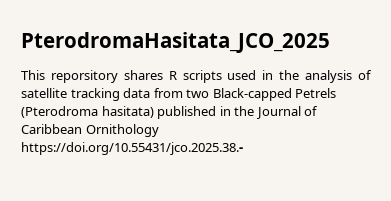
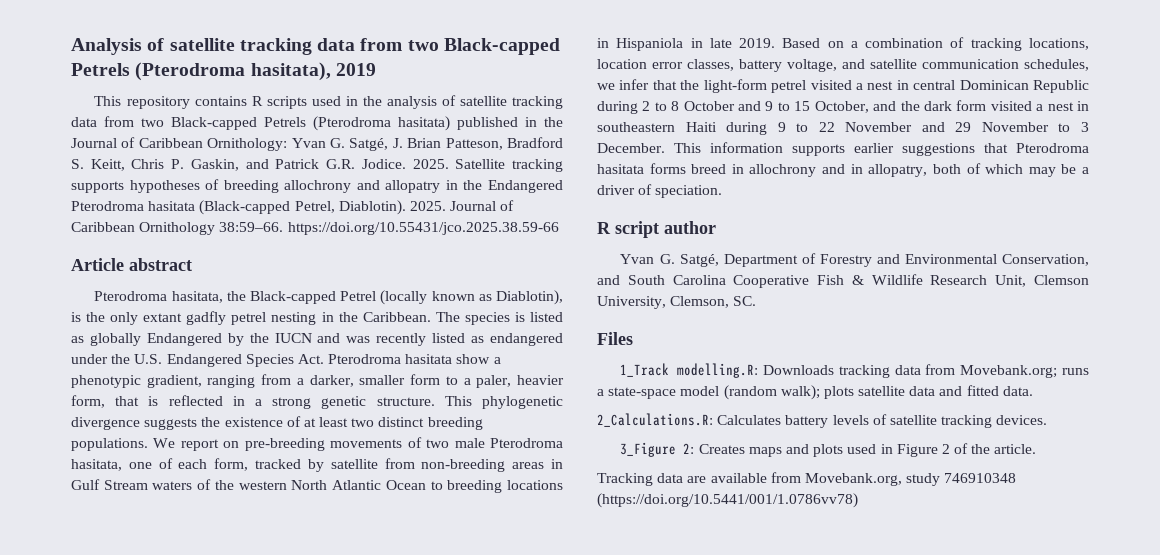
- PterodromaHasitata_JCO_2025
- This reporsitory shares R scripts used in the analysis of satellite tracking data from two Black-capped Petrels (Pterodroma hasitata) published in the Journal of Caribbean Ornithology https://doi.org/10.55431/jco.2025.38.-
+ Analysis of satellite tracking data from two Black-capped Petrels (Pterodroma hasitata), 2019
+ This repository contains R scripts used in the analysis of satellite tracking data from two Black-capped Petrels (Pterodroma hasitata) published in the Journal of Caribbean Ornithology: Yvan G. Satgé, J. Brian Patteson, Bradford S. Keitt, Chris P. Gaskin, and Patrick G.R. Jodice. 2025. Satellite tracking supports hypotheses of breeding allochrony and allopatry in the Endangered Pterodroma hasitata (Black-capped Petrel, Diablotin). 2025. Journal of Caribbean Ornithology 38:59–66. https://doi.org/10.55431/jco.2025.38.59-66
+ Article abstract
+ Pterodroma hasitata, the Black-capped Petrel (locally known as Diablotin), is the only extant gadfly petrel nesting in the Caribbean. The species is listed as globally Endangered by the IUCN and was recently listed as endangered under the U.S. Endangered Species Act. Pterodroma hasitata show a phenotypic gradient, ranging from a darker, smaller form to a paler, heavier form, that is reflected in a strong genetic structure. This phylogenetic divergence suggests the existence of at least two distinct breeding populations. We report on pre-breeding movements of two male Pterodroma hasitata, one of each form, tracked by satellite from non-breeding areas in Gulf Stream waters of the western North Atlantic Ocean to breeding locations in Hispaniola in late 2019. Based on a combination of tracking locations, location error classes, battery voltage, and satellite communication schedules, we infer that the light-form petrel visited a nest in central Dominican Republic during 2 to 8 October and 9 to 15 October, and the dark form visited a nest in southeastern Haiti during 9 to 22 November and 29 November to 3 December. This information supports earlier suggestions that Pterodroma hasitata forms breed in allochrony and in allopatry, both of which may be a driver of speciation.
+ R script author
+ Yvan G. Satgé, Department of Forestry and Environmental Conservation, and South Carolina Cooperative Fish & Wildlife Research Unit, Clemson University, Clemson, SC.
+ Files
+ 1_Track modelling.R: Downloads tracking data from Movebank.org; runs a state-space model (random walk); plots satellite data and fitted data.
+ 2_Calculations.R: Calculates battery levels of satellite tracking devices.
+ 3_Figure 2: Creates maps and plots used in Figure 2 of the article.
+ Tracking data are available from Movebank.org, study 746910348 (https://doi.org/10.5441/001/1.0786vv78)

